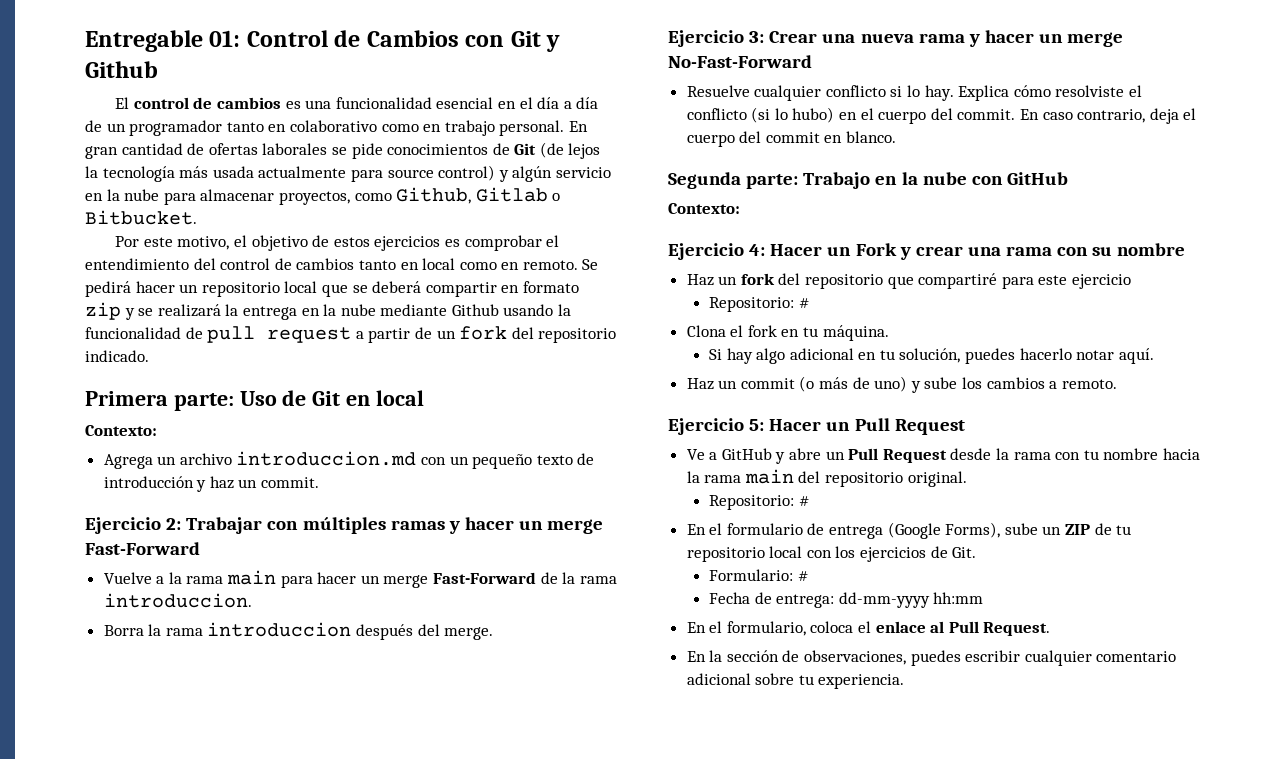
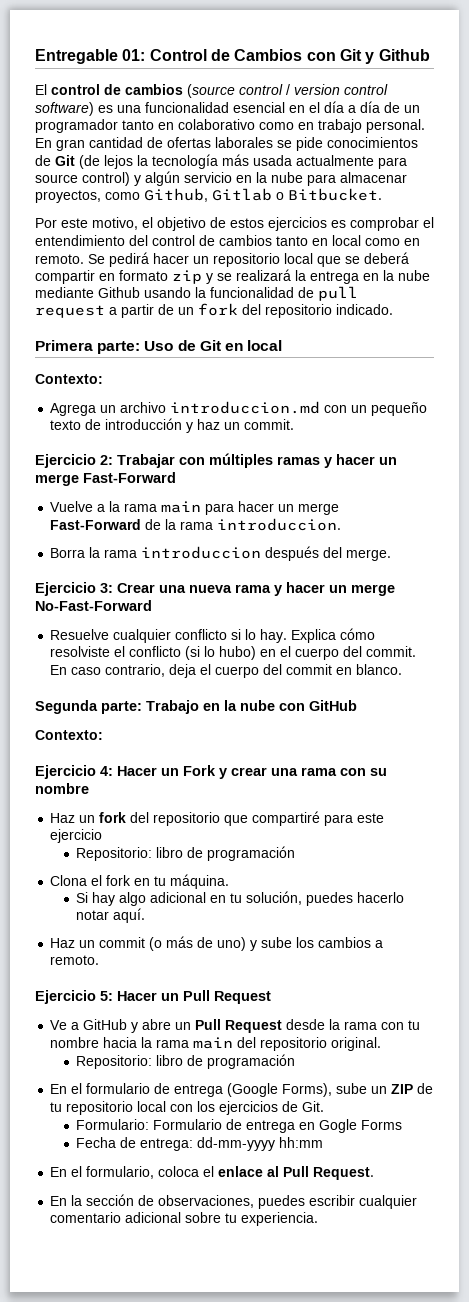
- El control de cambios es una funcionalidad esencial en el día a día de un programador tanto en colaborativo como en trabajo personal.
+ El control de cambios (source control / version control software) es una funcionalidad esencial en el día a día de un programador tanto en colaborativo como en trabajo personal.
  Haz un fork del repositorio que compartiré para este ejercicio
- Repositorio: #
+ Repositorio: libro de programación
  Ve a GitHub y abre un Pull Request desde la rama con tu nombre hacia la rama main del repositorio original.
- Repositorio: #
+ Repositorio: libro de programación
- Formulario: #
+ Formulario: Formulario de entrega en Gogle Forms

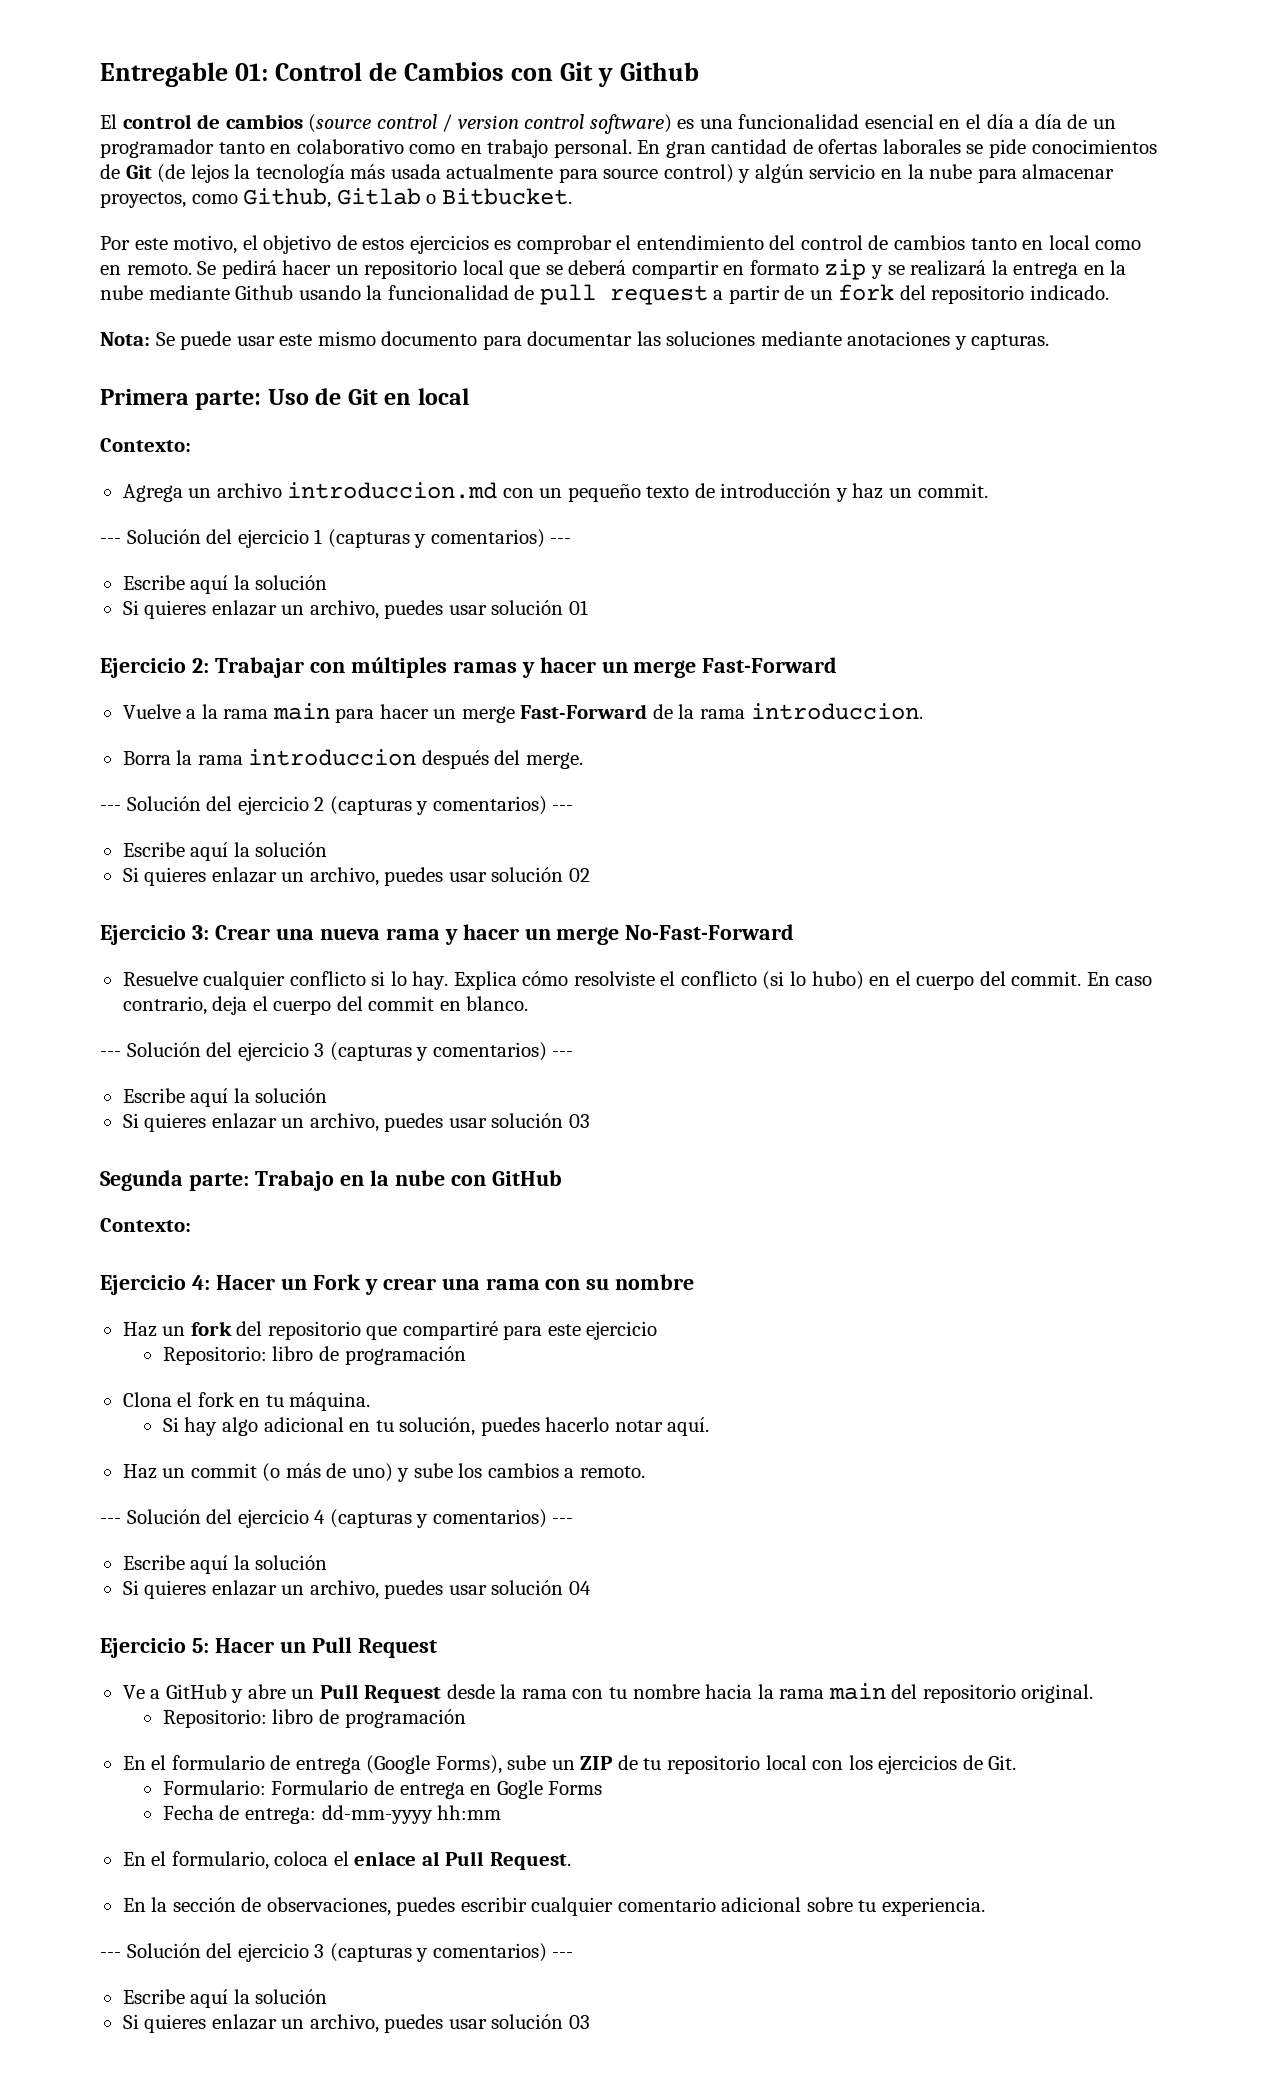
+ Nota: Se puede usar este mismo documento para documentar las soluciones mediante anotaciones y capturas.
+ --- Solución del ejercicio 1 (capturas y comentarios) ---
+ Escribe aquí la solución
+ Si quieres enlazar un archivo, puedes usar solución 01
+ --- Solución del ejercicio 2 (capturas y comentarios) ---
+ Escribe aquí la solución
+ Si quieres enlazar un archivo, puedes usar solución 02
  En caso contrario, deja el cuerpo del commit en blanco.
+ --- Solución del ejercicio 3 (capturas y comentarios) ---
+ Escribe aquí la solución
+ Si quieres enlazar un archivo, puedes usar solución 03
+ --- Solución del ejercicio 4 (capturas y comentarios) ---
+ Escribe aquí la solución
+ Si quieres enlazar un archivo, puedes usar solución 04
  En la sección de observaciones, puedes escribir cualquier comentario adicional sobre tu experiencia.
+ --- Solución del ejercicio 3 (capturas y comentarios) ---
+ Escribe aquí la solución
+ Si quieres enlazar un archivo, puedes usar solución 03

